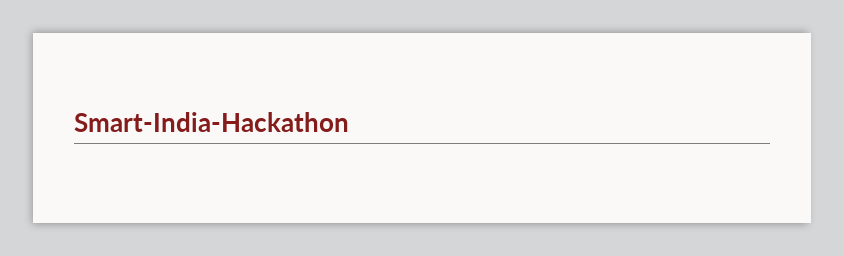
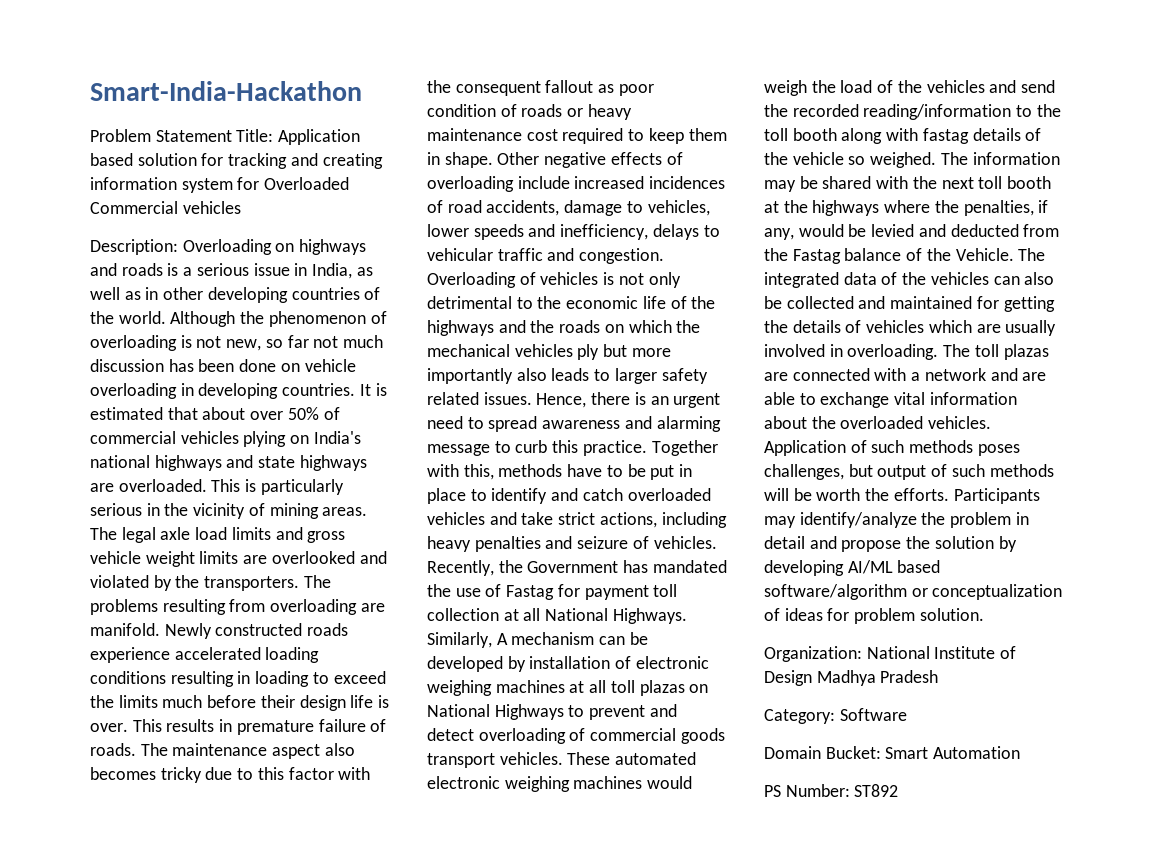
+ Problem Statement Title: Application based solution for tracking and creating information system for Overloaded Commercial vehicles
+ Description: Overloading on highways and roads is a serious issue in India, as well as in other developing countries of the world. Although the phenomenon of overloading is not new, so far not much discussion has been done on vehicle overloading in developing countries. It is estimated that about over 50% of commercial vehicles plying on India's national highways and state highways are overloaded. This is particularly serious in the vicinity of mining areas. The legal axle load limits and gross vehicle weight limits are overlooked and violated by the transporters. The problems resulting from overloading are manifold. Newly constructed roads experience accelerated loading conditions resulting in loading to exceed the limits much before their design life is over. This results in premature failure of roads. The maintenance aspect also becomes tricky due to this factor with the consequent fallout as poor condition of roads or heavy maintenance cost required to keep them in shape. Other negative effects of overloading include increased incidences of road accidents, damage to vehicles, lower speeds and inefficiency, delays to vehicular traffic and congestion. Overloading of vehicles is not only detrimental to the economic life of the highways and the roads on which the mechanical vehicles ply but more importantly also leads to larger safety related issues. Hence, there is an urgent need to spread awareness and alarming message to curb this practice. Together with this, methods have to be put in place to identify and catch overloaded vehicles and take strict actions, including heavy penalties and seizure of vehicles. Recently, the Government has mandated the use of Fastag for payment toll collection at all National Highways. Similarly, A mechanism can be developed by installation of electronic weighing machines at all toll plazas on National Highways to prevent and detect overloading of commercial goods transport vehicles. These automated electronic weighing machines would weigh the load of the vehicles and send the recorded reading/information to the toll booth along with fastag details of the vehicle so weighed. The information may be shared with the next toll booth at the highways where the penalties, if any, would be levied and deducted from the Fastag balance of the Vehicle. The integrated data of the vehicles can also be collected and maintained for getting the details of vehicles which are usually involved in overloading. The toll plazas are connected with a network and are able to exchange vital information about the overloaded vehicles. Application of such methods poses challenges, but output of such methods will be worth the efforts. Participants may identify/analyze the problem in detail and propose the solution by developing AI/ML based software/algorithm or conceptualization of ideas for problem solution.
+ Organization: National Institute of Design Madhya Pradesh
+ Category: Software
+ Domain Bucket: Smart Automation
+ PS Number: ST892

